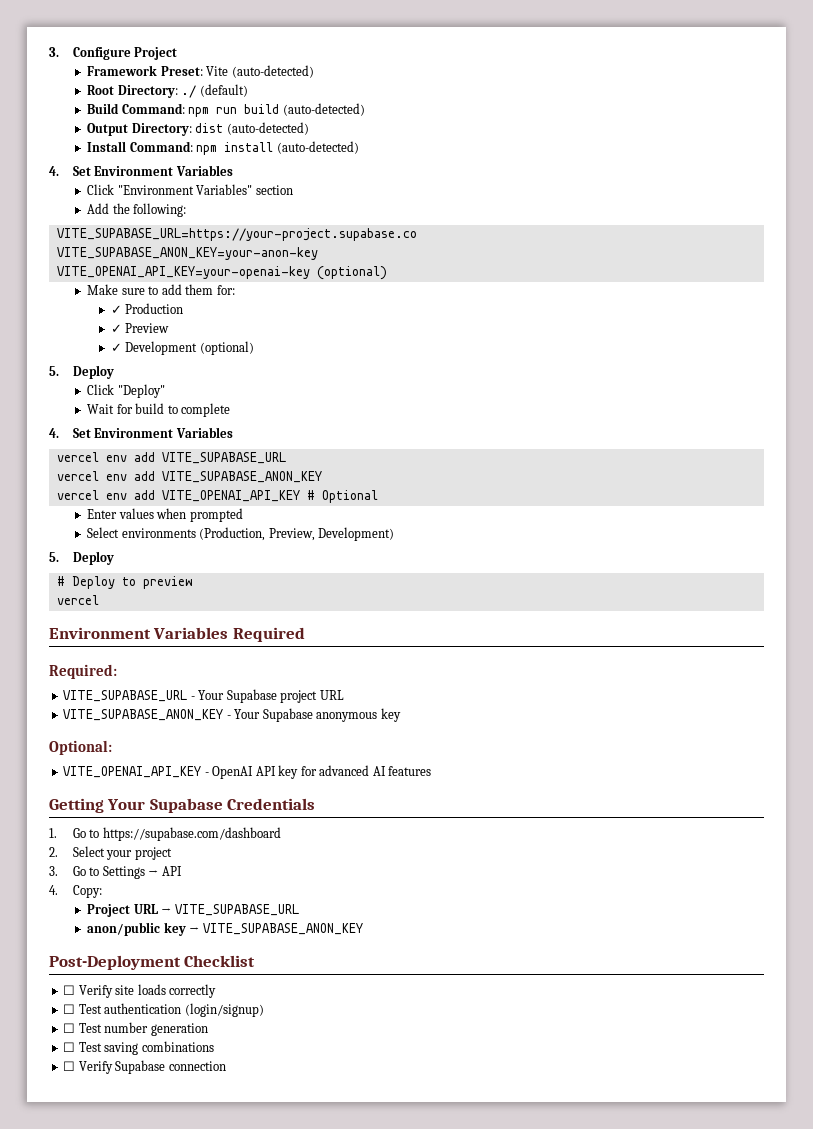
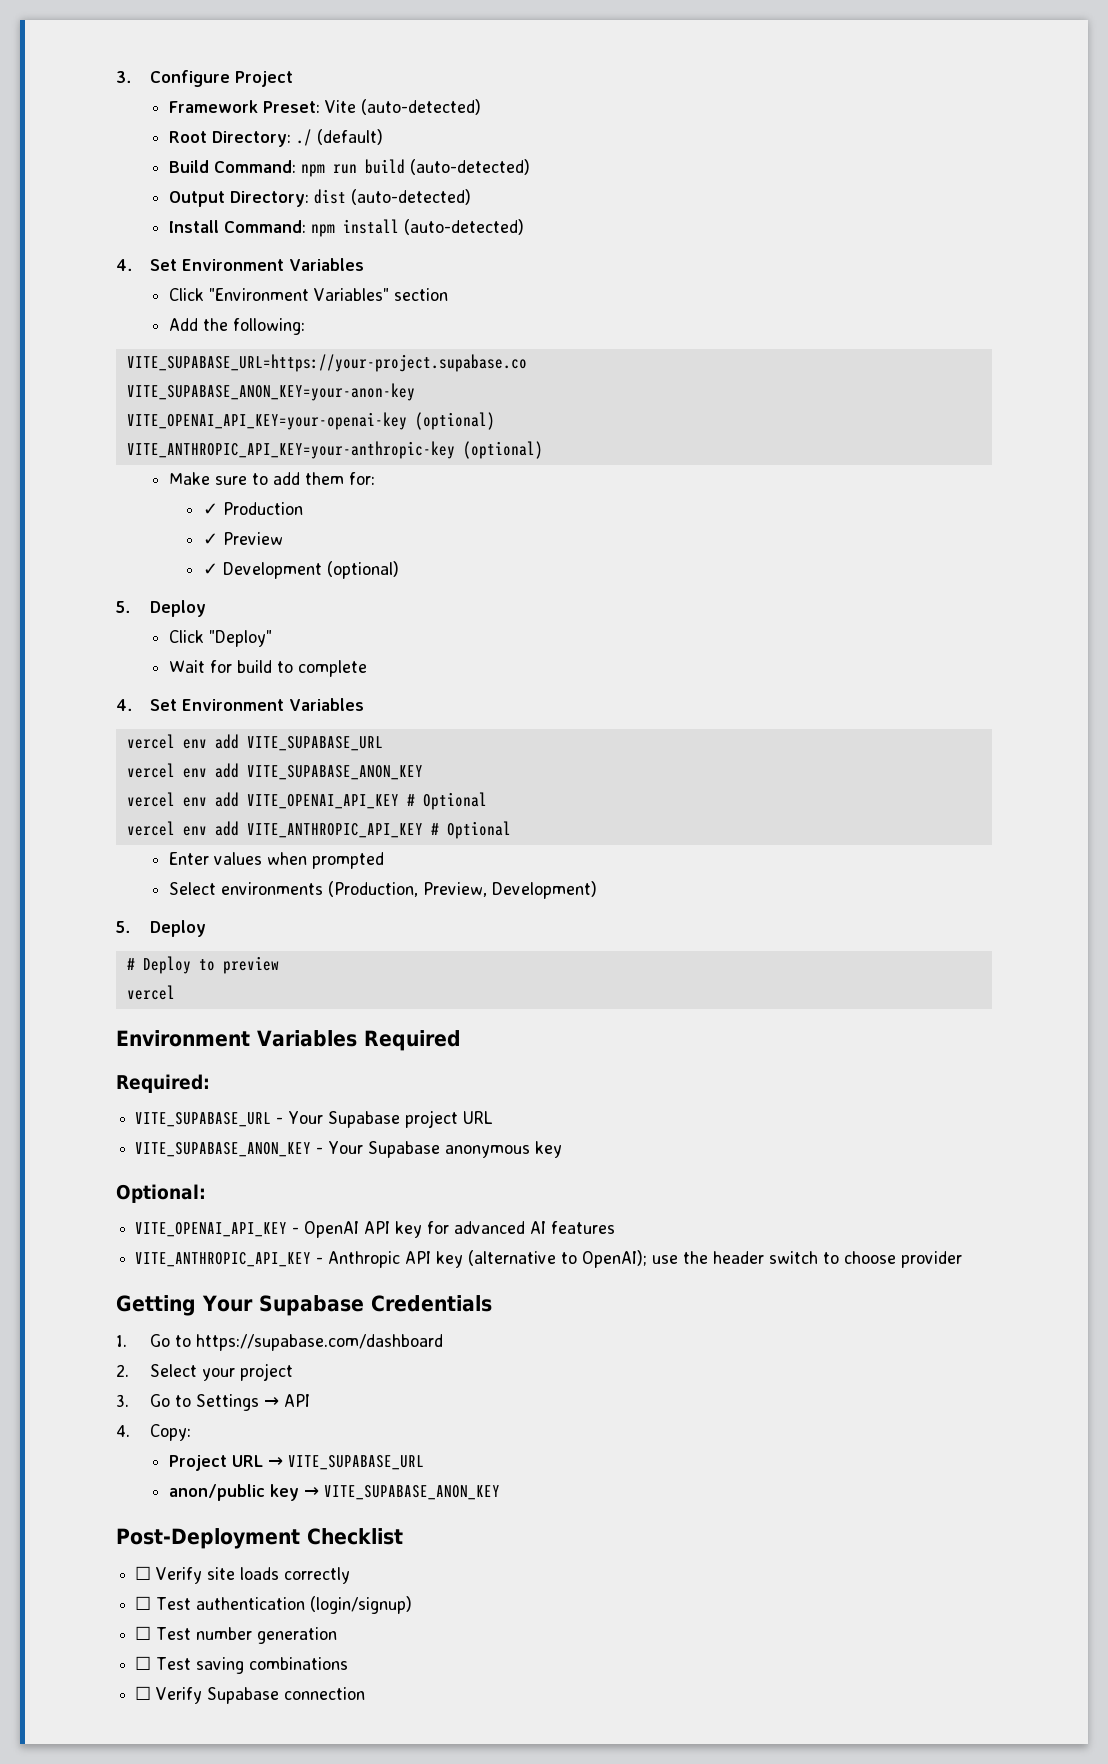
+ VITE_ANTHROPIC_API_KEY=your-anthropic-key (optional)
+ vercel env add VITE_ANTHROPIC_API_KEY # Optional
+ VITE_ANTHROPIC_API_KEY - Anthropic API key (alternative to OpenAI); use the header switch to choose provider

